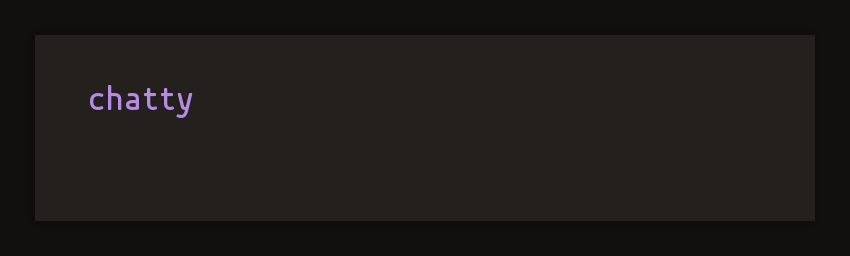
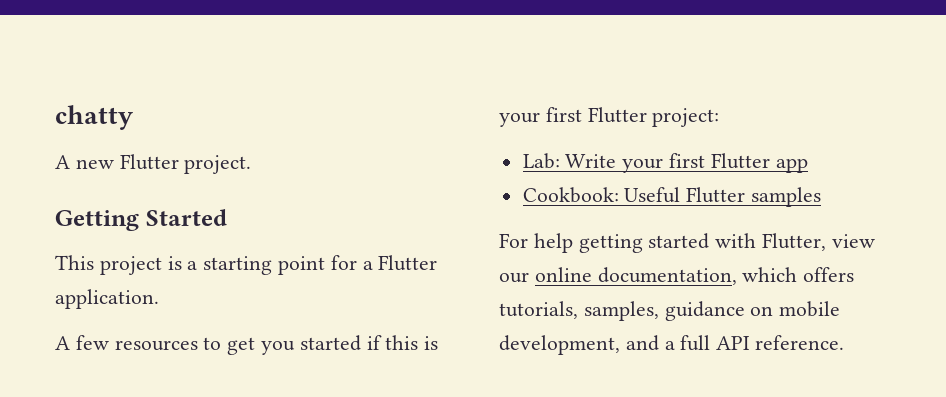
+ A new Flutter project.
+ Getting Started
+ This project is a starting point for a Flutter application.
+ A few resources to get you started if this is your first Flutter project:
+ Lab: Write your first Flutter app
+ Cookbook: Useful Flutter samples
+ For help getting started with Flutter, view our online documentation, which offers tutorials, samples, guidance on mobile development, and a full API reference.

